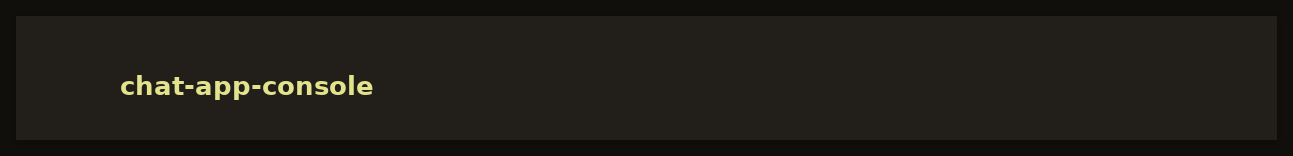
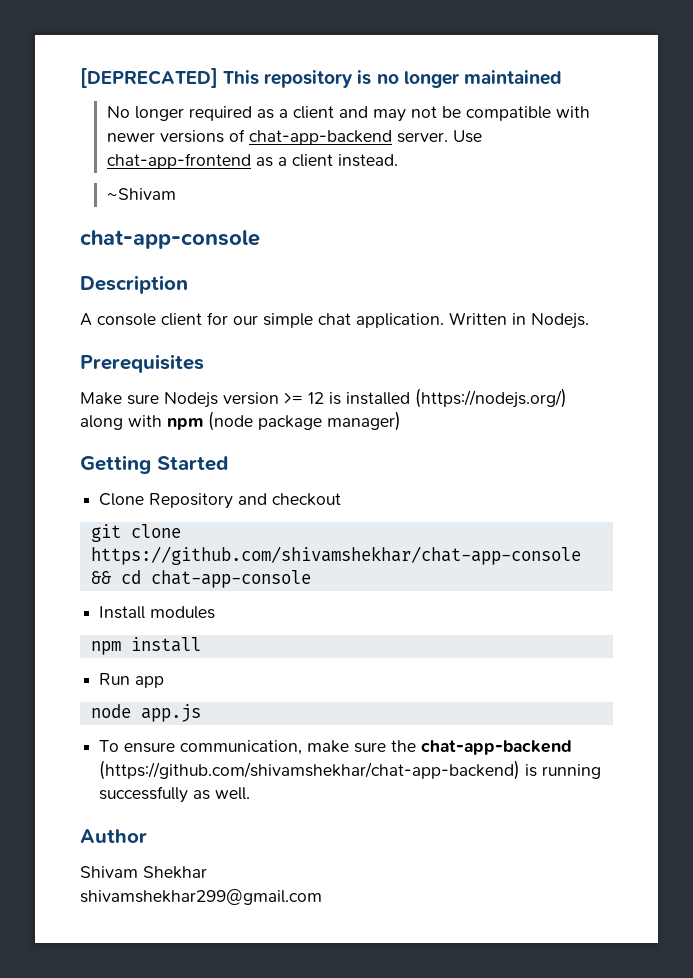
+ [DEPRECATED] This repository is no longer maintained
+ No longer required as a client and may not be compatible with newer versions of chat-app-backend server. Use chat-app-frontend as a client instead.
+ ~Shivam
  chat-app-console
+ Description
+ A console client for our simple chat application. Written in Nodejs.
+ Prerequisites
+ Make sure Nodejs version >= 12 is installed (https://nodejs.org/) along with npm (node package manager)
+ Getting Started
+ Clone Repository and checkout
+ git clone https://github.com/shivamshekhar/chat-app-console && cd chat-app-console
+ Install modules
+ npm install
+ Run app
+ node app.js
+ To ensure communication, make sure the chat-app-backend (https://github.com/shivamshekhar/chat-app-backend) is running successfully as well.
+ Author
+ Shivam Shekhar
+ shivamshekhar299@gmail.com

